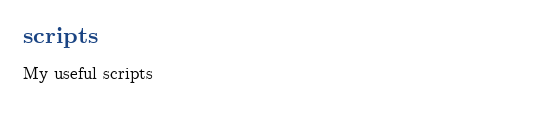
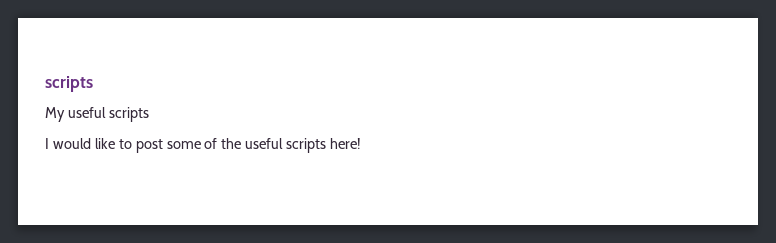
+ I would like to post some of the useful scripts here!

